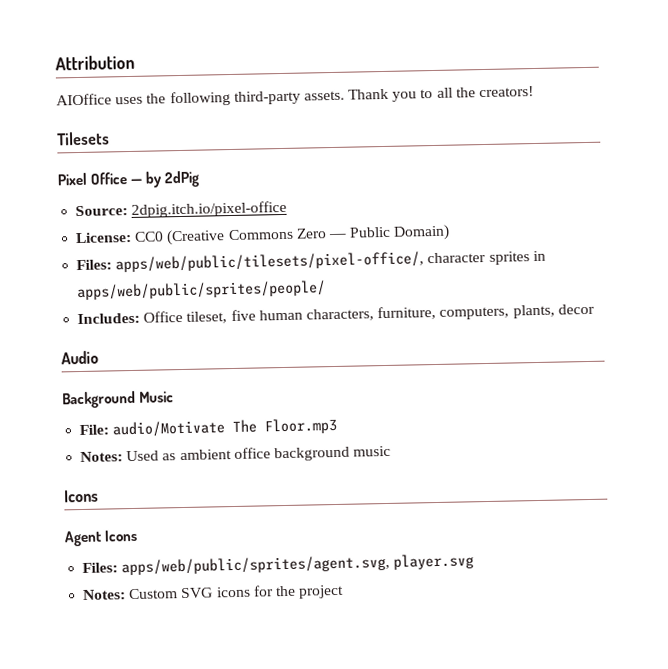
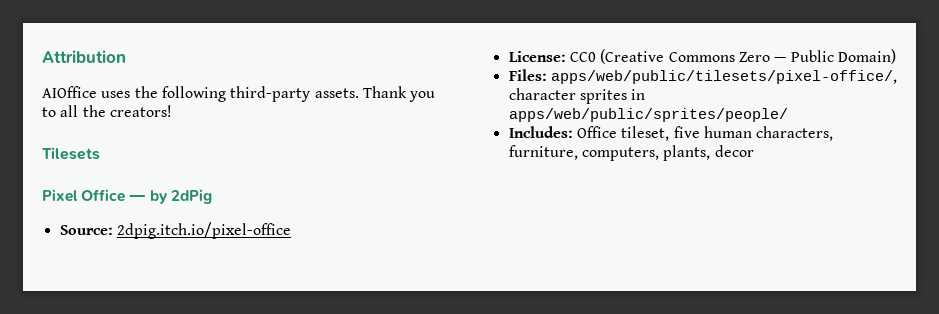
- Audio
- Background Music
- File: audio/Motivate The Floor.mp3
- Notes: Used as ambient office background music
- Icons
- Agent Icons
- Files: apps/web/public/sprites/agent.svg, player.svg
- Notes: Custom SVG icons for the project

